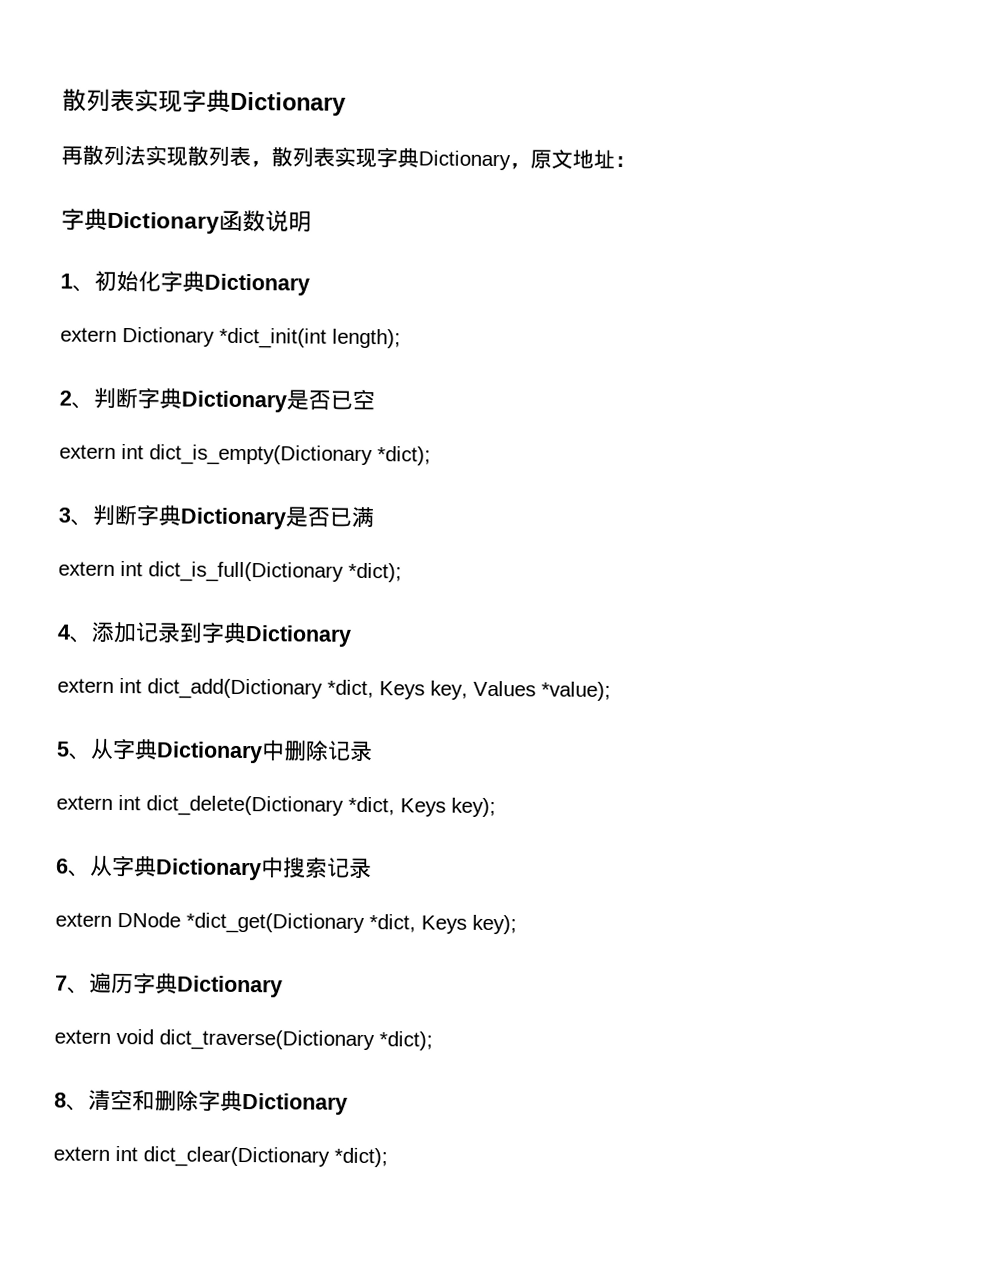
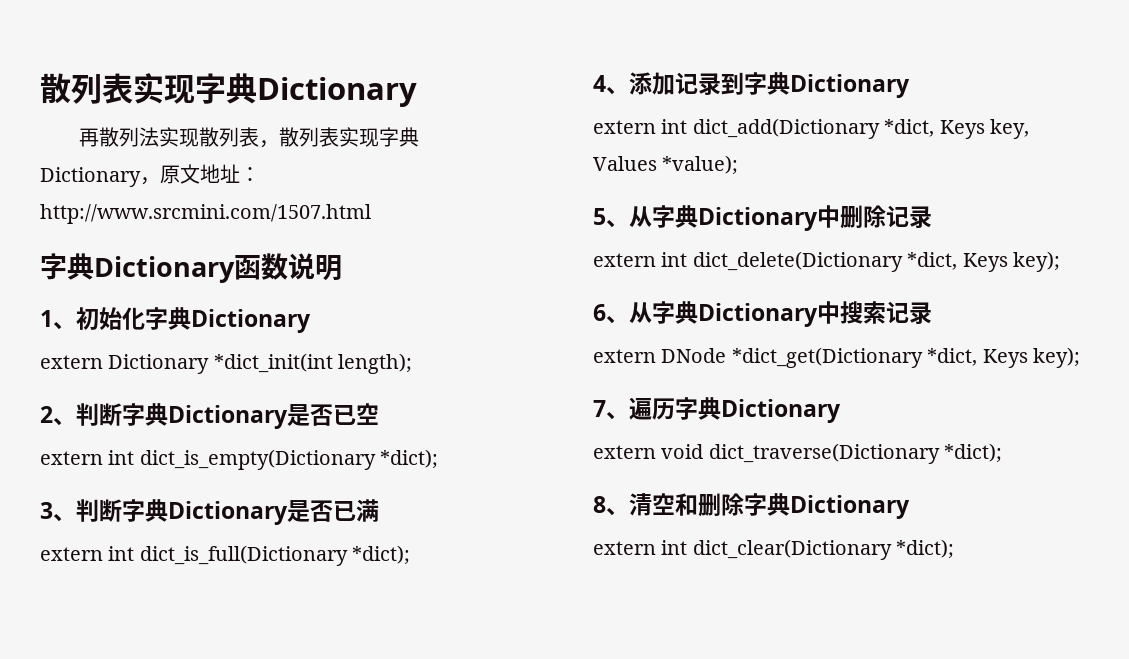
- 再散列法实现散列表，散列表实现字典Dictionary，原文地址：
+ 再散列法实现散列表，散列表实现字典Dictionary，原文地址：http://www.srcmini.com/1507.html

